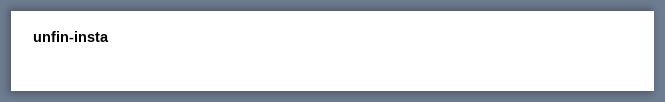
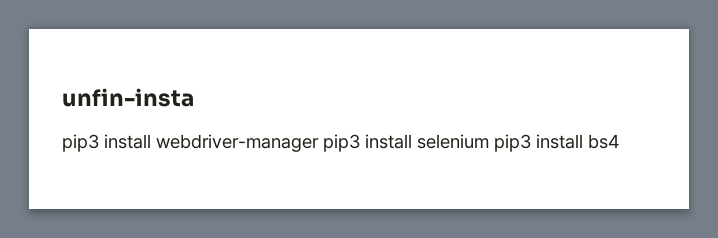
+ pip3 install webdriver-manager pip3 install selenium pip3 install bs4

